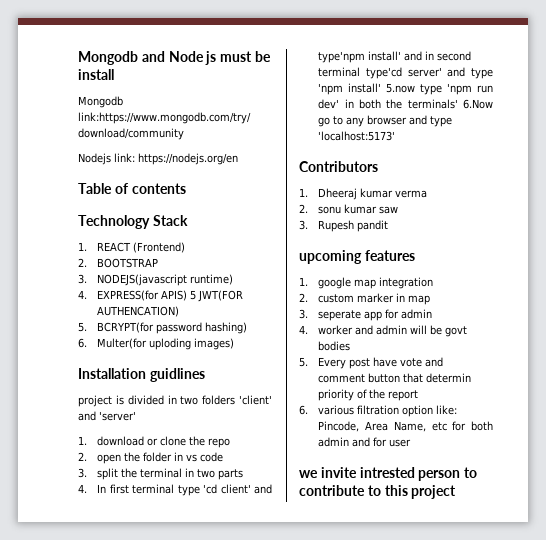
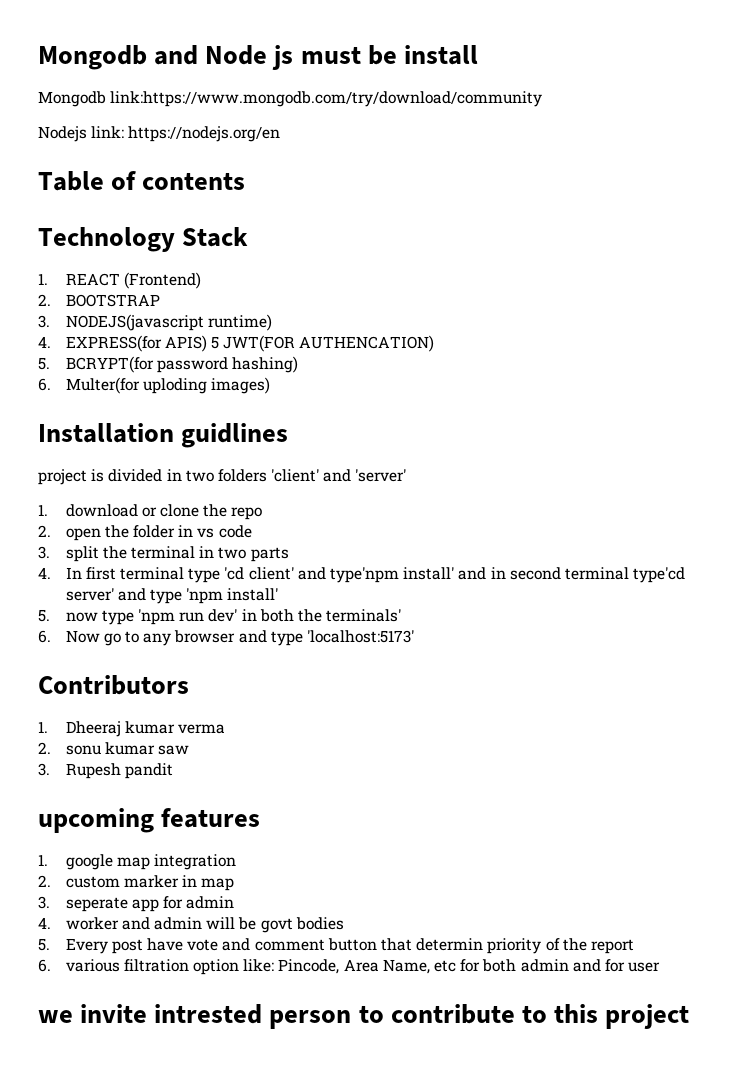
- 4. In first terminal type 'cd client' and type'npm install' and in second terminal type'cd server' and type 'npm install' 5.now type 'npm run dev' in both the terminals' 6.Now go to any browser and type 'localhost:5173'
+ 4. In first terminal type 'cd client' and type'npm install' and in second terminal type'cd server' and type 'npm install'
+ 5. now type 'npm run dev' in both the terminals'
+ 6. Now go to any browser and type 'localhost:5173'

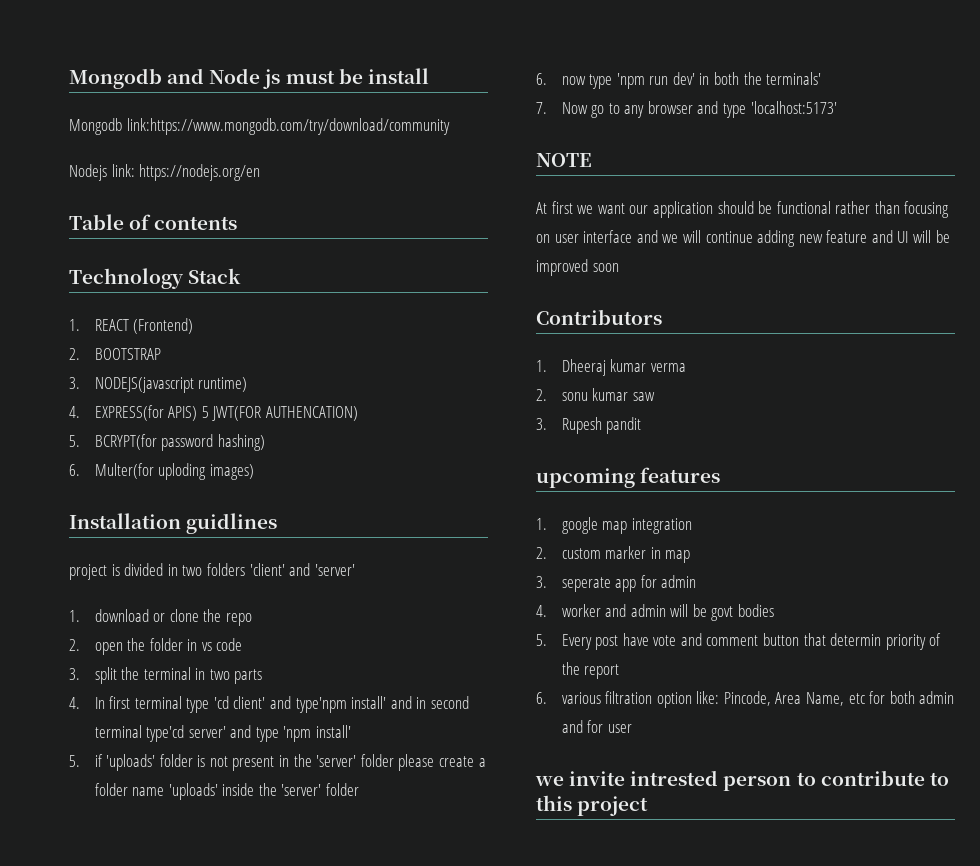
- 5. now type 'npm run dev' in both the terminals'
+ 5. if 'uploads' folder is not present in the 'server' folder please create a folder name 'uploads' inside the 'server' folder
+ 6. now type 'npm run dev' in both the terminals'
- 6. Now go to any browser and type 'localhost:5173'
+ 7. Now go to any browser and type 'localhost:5173'
+ NOTE
+ At first we want our application should be functional rather than focusing on user interface and we will continue adding new feature and UI will be improved soon

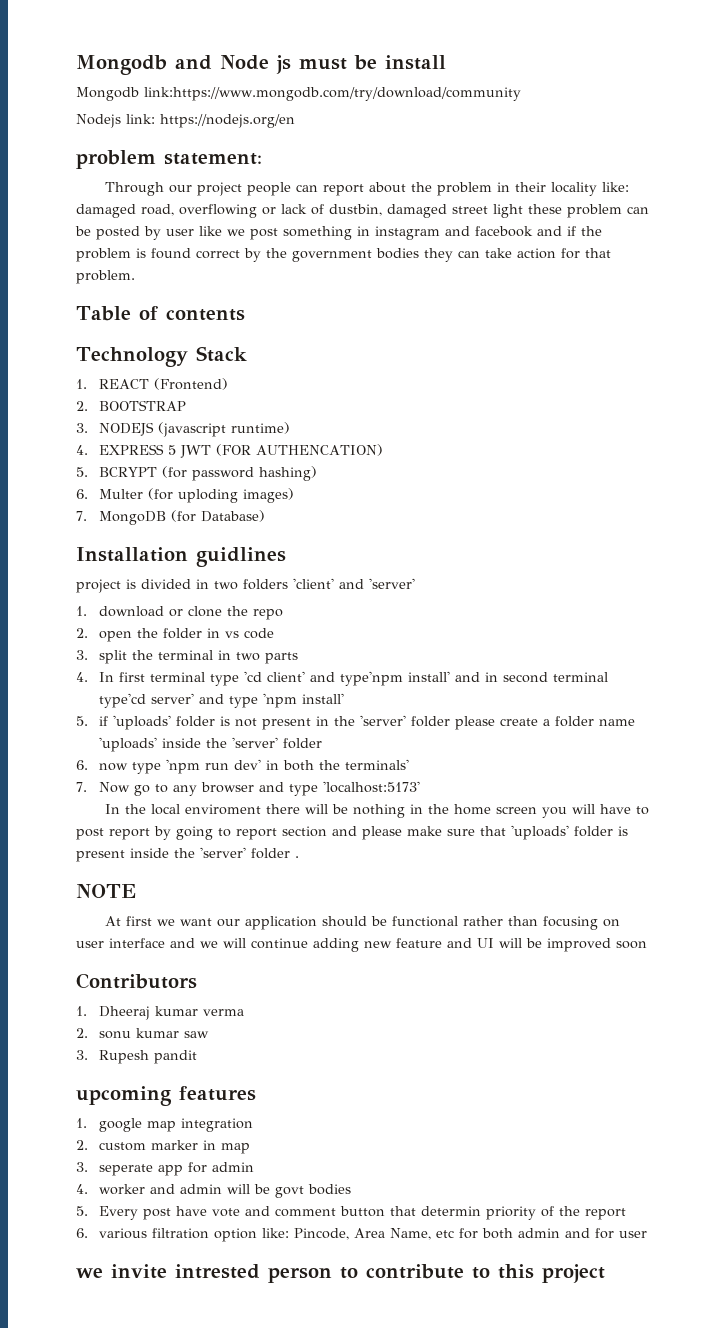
+ problem statement:
+ Through our project people can report about the problem in their locality like: damaged road, overflowing or lack of dustbin, damaged street light these problem can be posted by user like we post something in instagram and facebook and if the problem is found correct by the government bodies they can take action for that problem.
- 3. NODEJS(javascript runtime)
+ 3. NODEJS (javascript runtime)
- 4. EXPRESS(for APIS) 5 JWT(FOR AUTHENCATION)
+ 4. EXPRESS 5 JWT (FOR AUTHENCATION)
- 5. BCRYPT(for password hashing)
+ 5. BCRYPT (for password hashing)
- 6. Multer(for uploding images)
+ 6. Multer (for uploding images)
+ 7. MongoDB (for Database)
+ In the local enviroment there will be nothing in the home screen you will have to post report by going to report section and please make sure that 'uploads' folder is present inside the 'server' folder .

